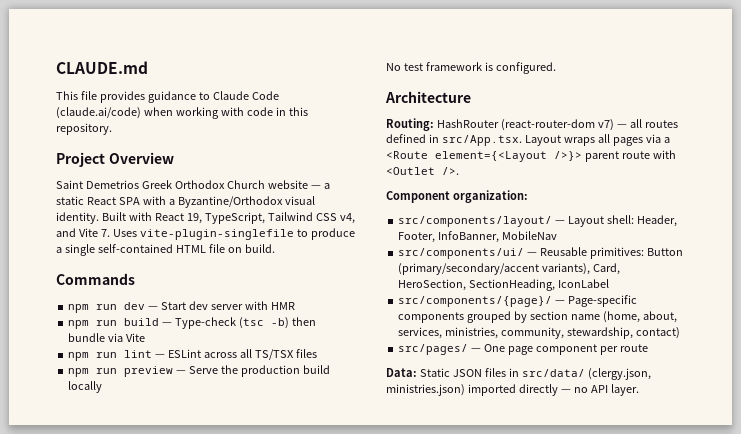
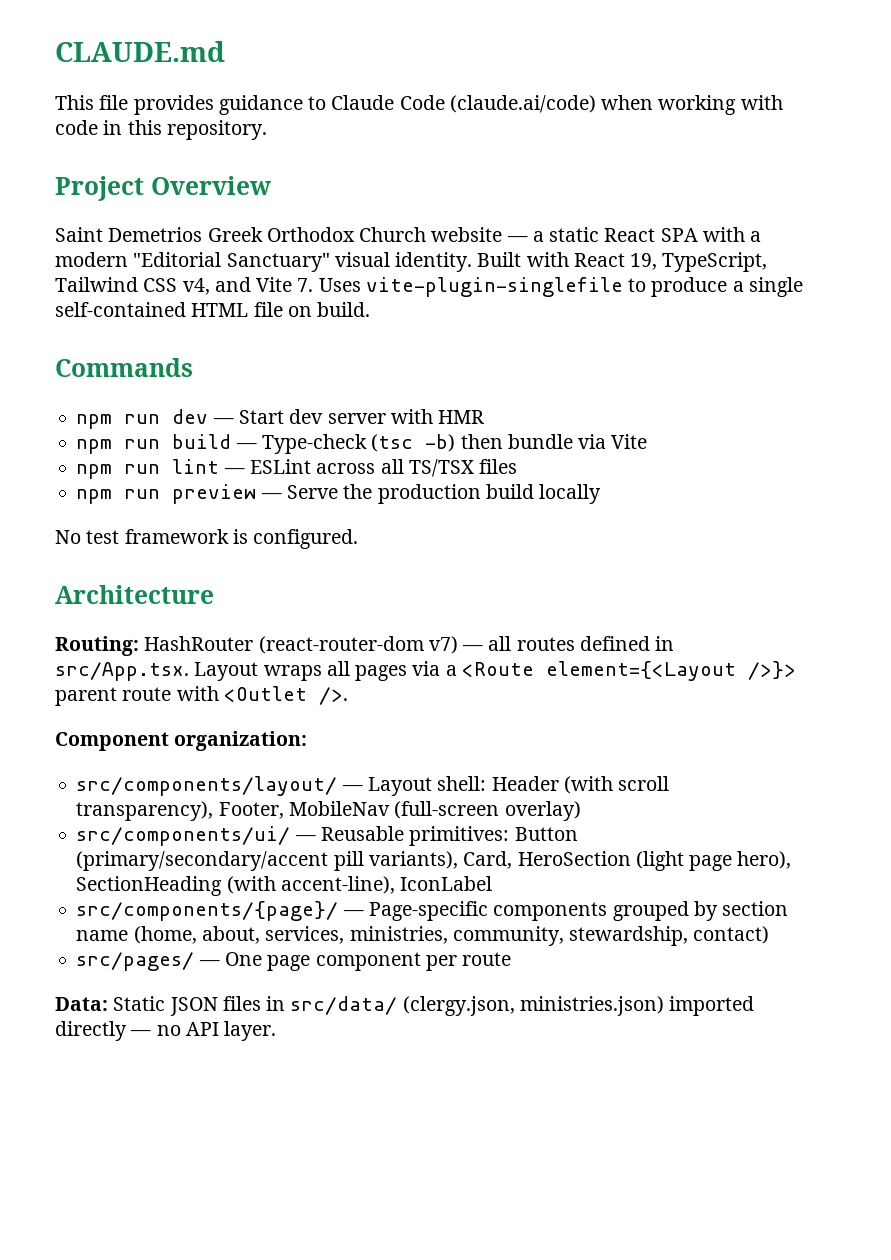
- Saint Demetrios Greek Orthodox Church website — a static React SPA with a Byzantine/Orthodox visual identity.
+ Saint Demetrios Greek Orthodox Church website — a static React SPA with a modern "Editorial Sanctuary" visual identity.
- src/components/layout/ — Layout shell: Header, Footer, InfoBanner, MobileNav
+ src/components/layout/ — Layout shell: Header (with scroll transparency), Footer, MobileNav (full-screen overlay)
- src/components/ui/ — Reusable primitives: Button (primary/secondary/accent variants), Card, HeroSection, SectionHeading, IconLabel
+ src/components/ui/ — Reusable primitives: Button (primary/secondary/accent pill variants), Card, HeroSection (light page hero), SectionHeading (with accent-line), IconLabel

